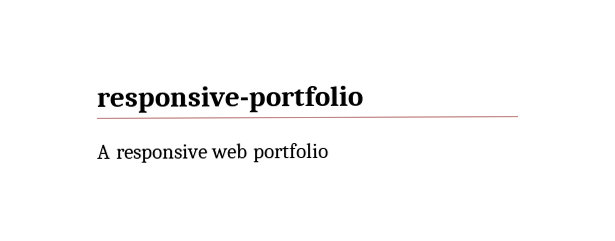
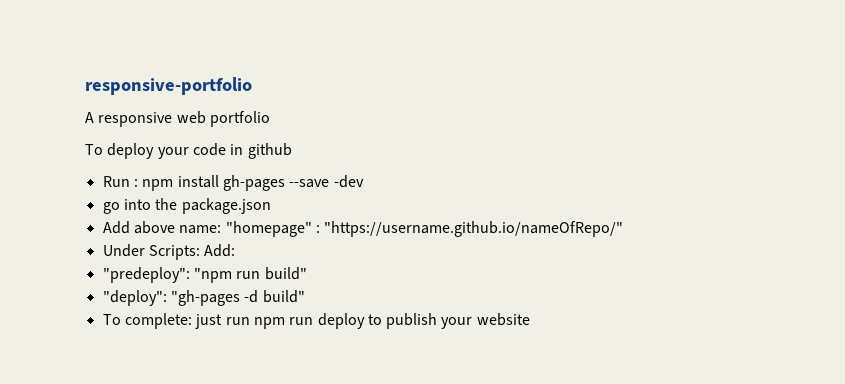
+ To deploy your code in github
+ Run : npm install gh-pages --save -dev
+ go into the package.json
+ Add above name: "homepage" : "https://username.github.io/nameOfRepo/"
+ Under Scripts: Add:
+ "predeploy": "npm run build"
+ "deploy": "gh-pages -d build"
+ To complete: just run npm run deploy to publish your website

